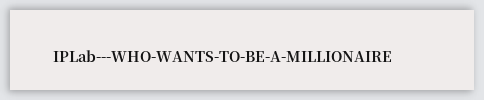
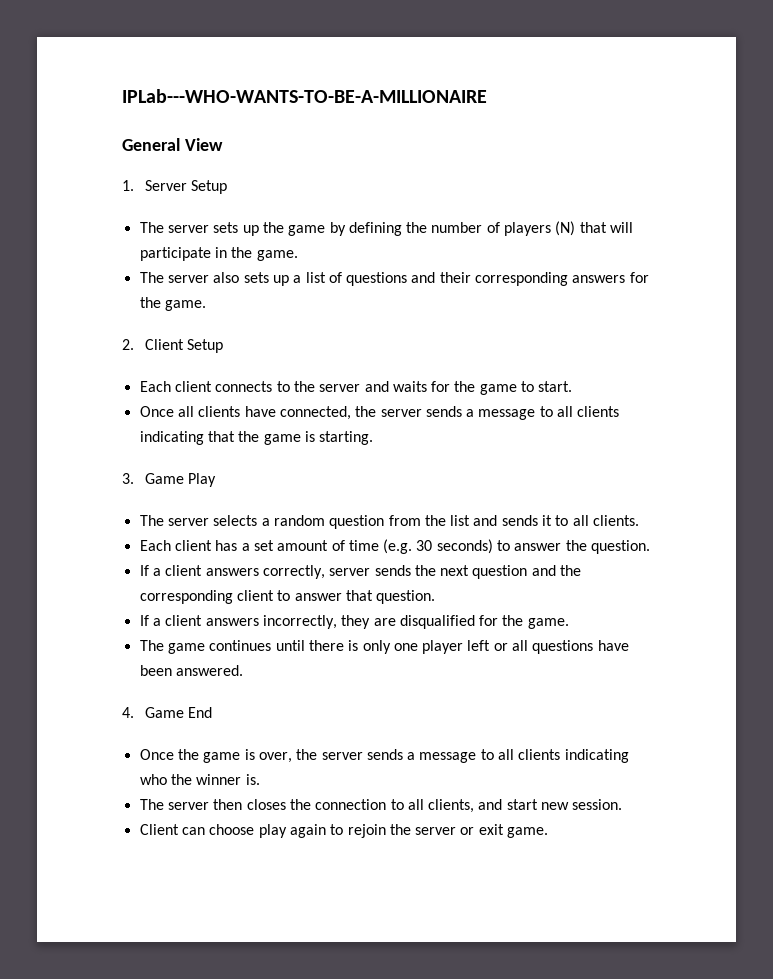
+ General View
+ 1. Server Setup
+ The server sets up the game by defining the number of players (N) that will participate in the game.
+ The server also sets up a list of questions and their corresponding answers for the game.
+ 2. Client Setup
+ Each client connects to the server and waits for the game to start.
+ Once all clients have connected, the server sends a message to all clients indicating that the game is starting.
+ 3. Game Play
+ The server selects a random question from the list and sends it to all clients.
+ Each client has a set amount of time (e.g. 30 seconds) to answer the question.
+ If a client answers correctly, server sends the next question and the corresponding client to answer that question.
+ If a client answers incorrectly, they are disqualified for the game.
+ The game continues until there is only one player left or all questions have been answered.
+ 4. Game End
+ Once the game is over, the server sends a message to all clients indicating who the winner is.
+ The server then closes the connection to all clients, and start new session.
+ Client can choose play again to rejoin the server or exit game.

